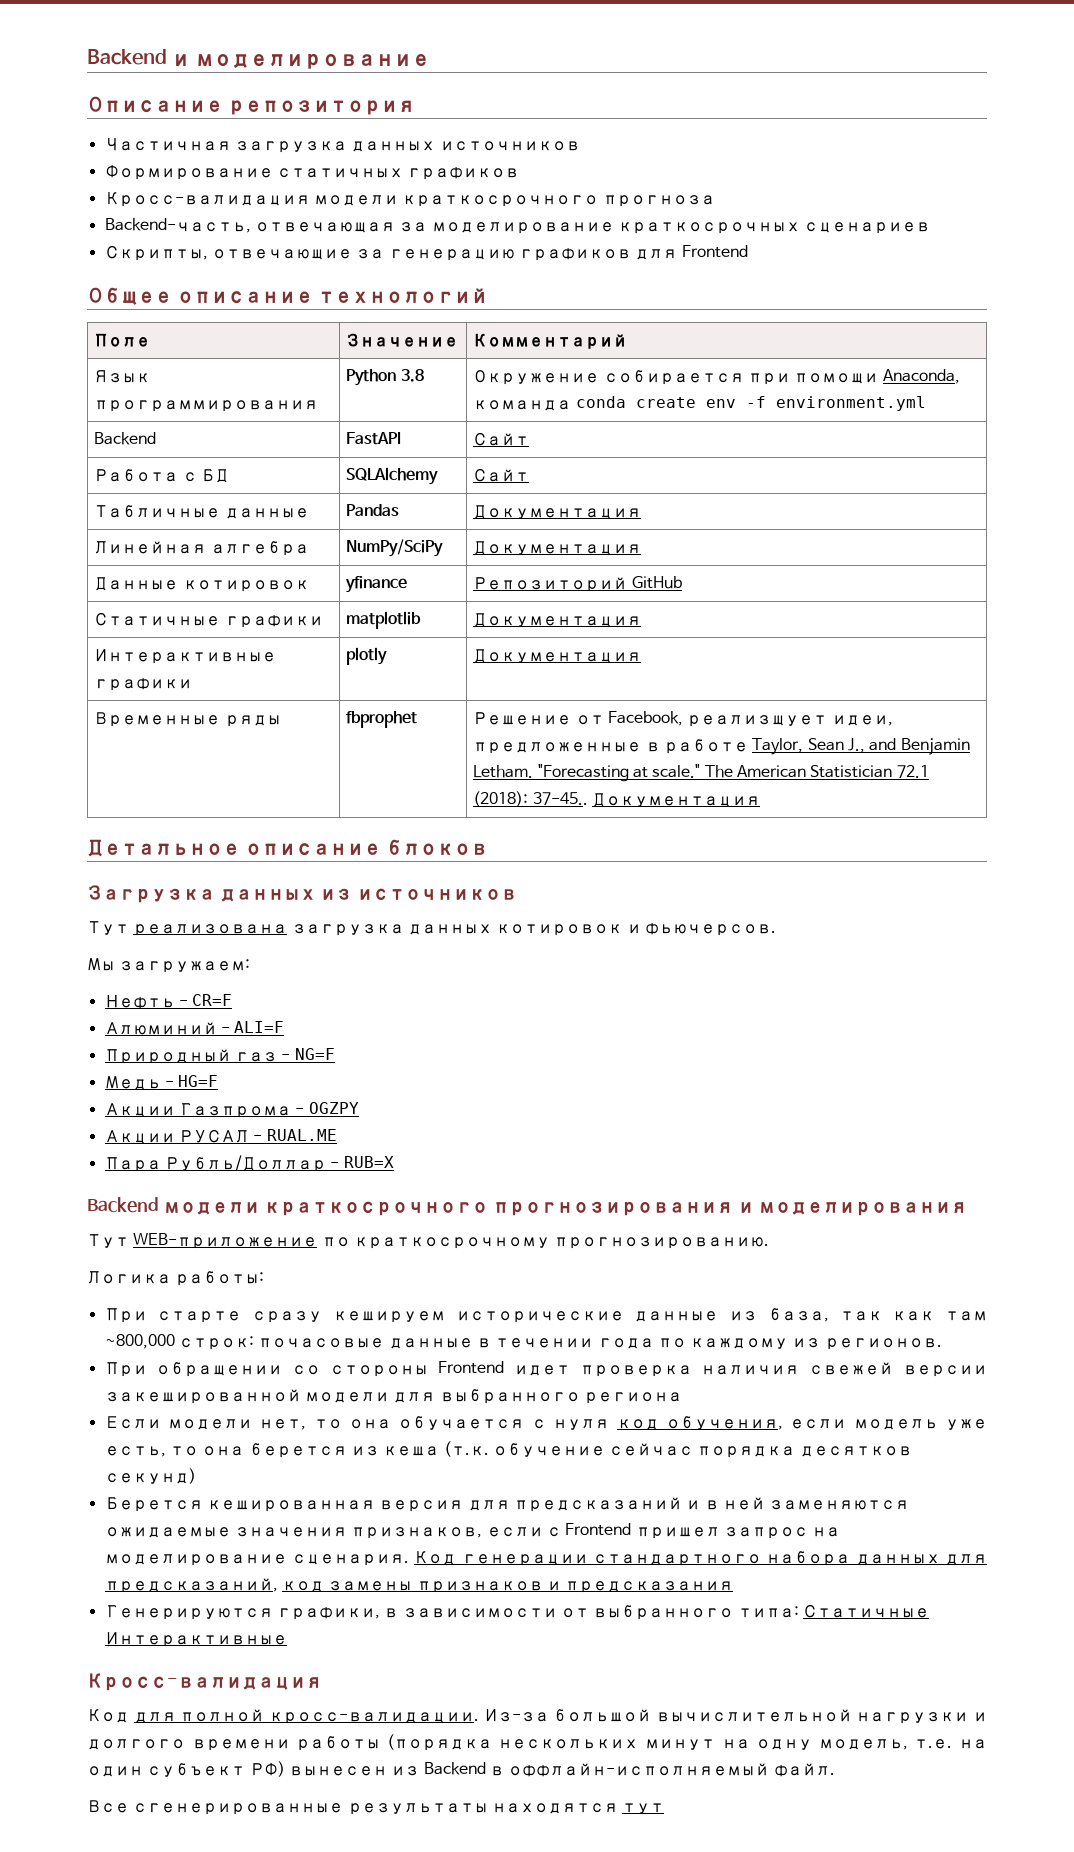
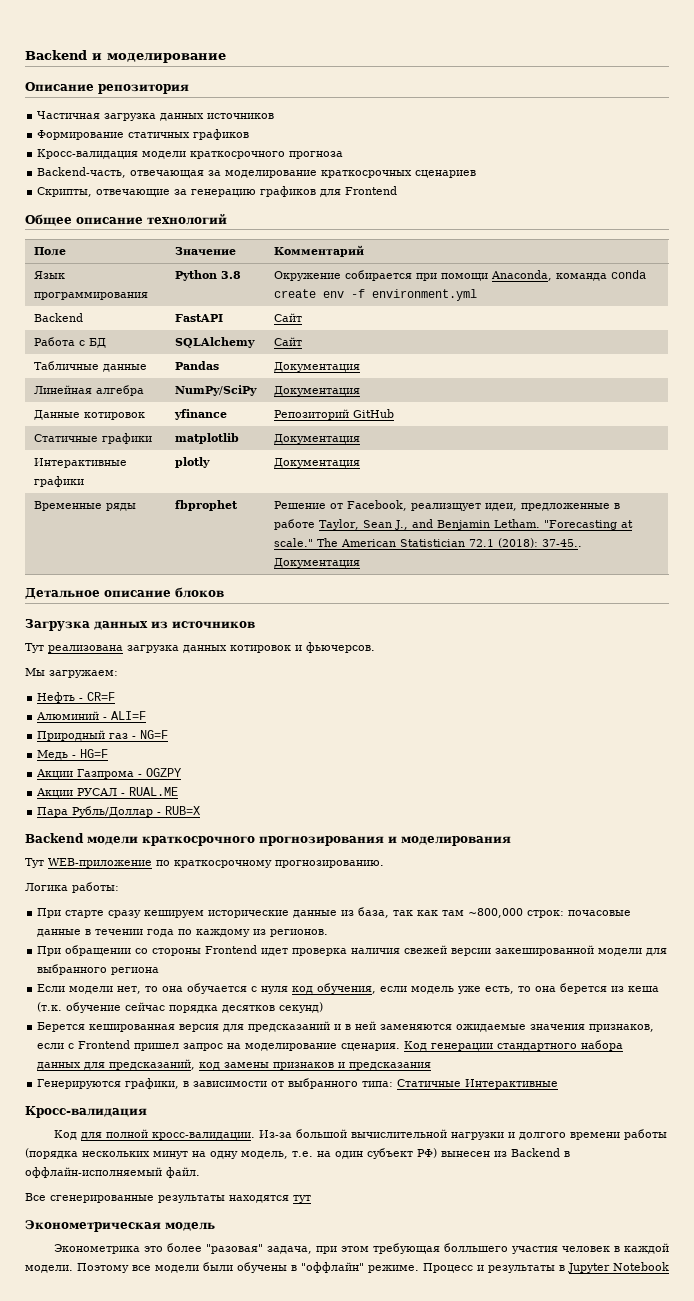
+ Эконометрическая модель
+ Эконометрика это более "разовая" задача, при этом требующая болльшего участия человек в каждой модели. Поэтому все модели были обучены в "оффлайн" режиме. Процесс и результаты в Jupyter Notebook

